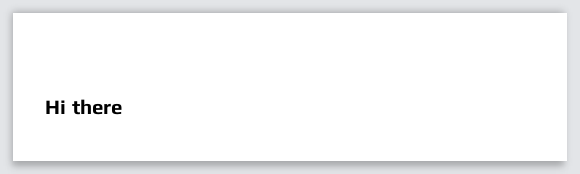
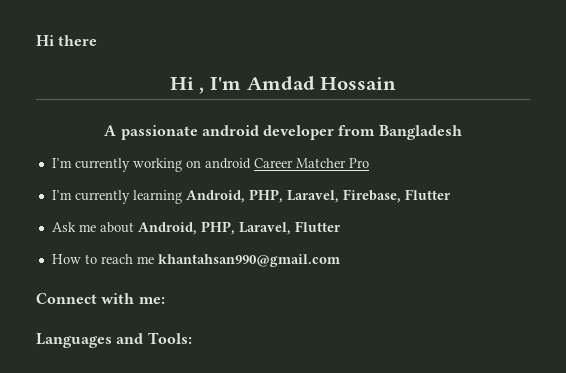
+ Hi , I'm Amdad Hossain
+ A passionate android developer from Bangladesh
+ I’m currently working on android Career Matcher Pro
+ I’m currently learning Android, PHP, Laravel, Firebase, Flutter
+ Ask me about Android, PHP, Laravel, Flutter
+ How to reach me khantahsan990@gmail.com
+ Connect with me:
+ Languages and Tools:

